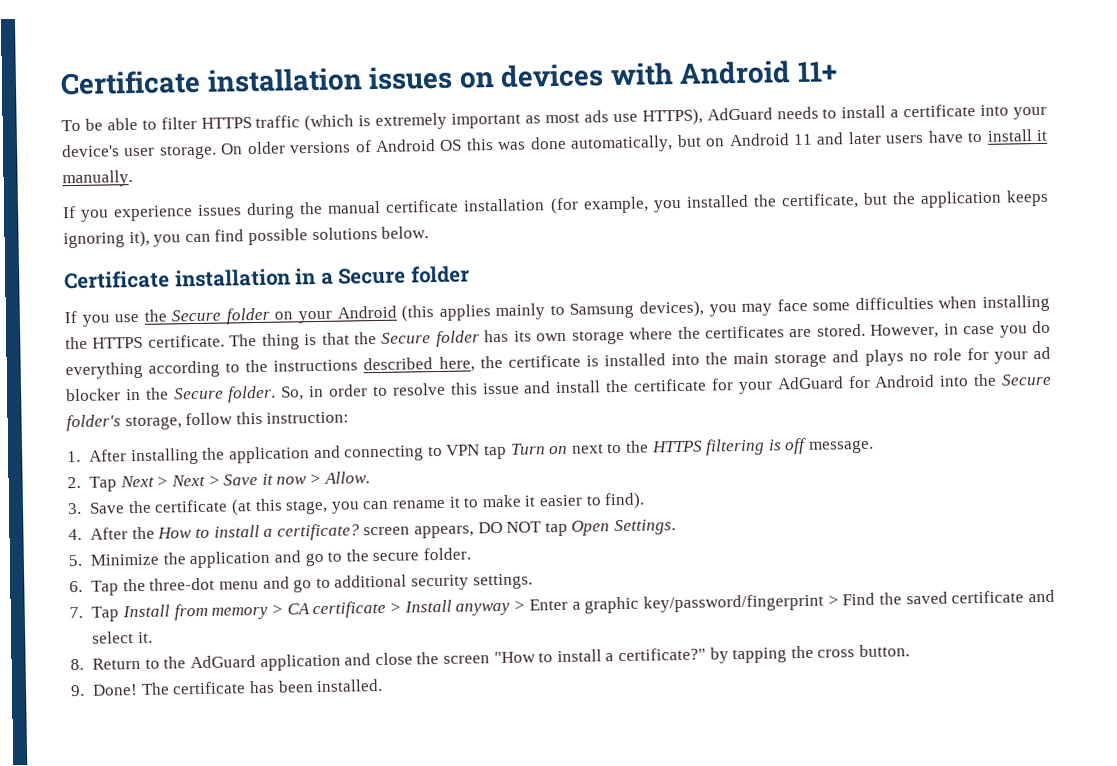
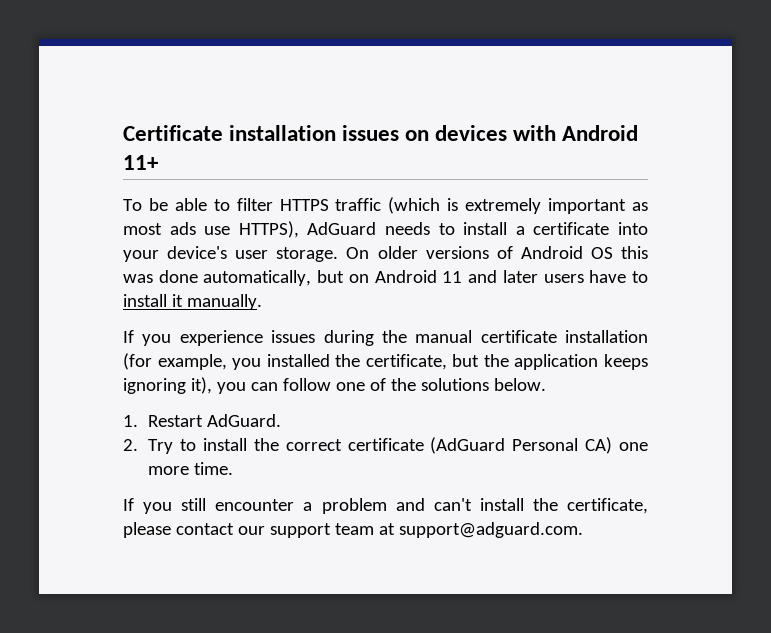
- If you experience issues during the manual certificate installation (for example, you installed the certificate, but the application keeps ignoring it), you can find possible solutions below.
- Certificate installation in a Secure folder
- If you use the Secure folder on your Android (this applies mainly to Samsung devices), you may face some difficulties when installing the HTTPS certificate. The thing is that the Secure folder has its own storage where the certificates are stored. However, in case you do everything according to the instructions described here, the certificate is installed into the main storage and plays no role for your ad blocker in the Secure folder. So, in order to resolve this issue and install the certificate for your AdGuard for Android into the Secure folder's storage, follow this instruction:
- 1. After installing the application and connecting to VPN tap Turn on next to the HTTPS filtering is off message.
- 2. Tap Next > Next > Save it now > Allow.
- 3. Save the certificate (at this stage, you can rename it to make it easier to find).
- 4. After the How to install a certificate? screen appears, DO NOT tap Open Settings.
- 5. Minimize the application and go to the secure folder.
- 6. Tap the three-dot menu and go to additional security settings.
- 7. Tap Install from memory > CA certificate > Install anyway > Enter a graphic key/password/fingerprint > Find the saved certificate and select it.
- 8. Return to the AdGuard application and close the screen "How to install a certificate?" by tapping the cross button.
- 9. Done! The certificate has been installed.
+ If you experience issues during the manual certificate installation (for example, you installed the certificate, but the application keeps ignoring it), you can follow one of the solutions below.
+ 1. Restart AdGuard.
+ 2. Try to install the correct certificate (AdGuard Personal CA) one more time.
+ If you still encounter a problem and can't install the certificate, please contact our support team at support@adguard.com.

